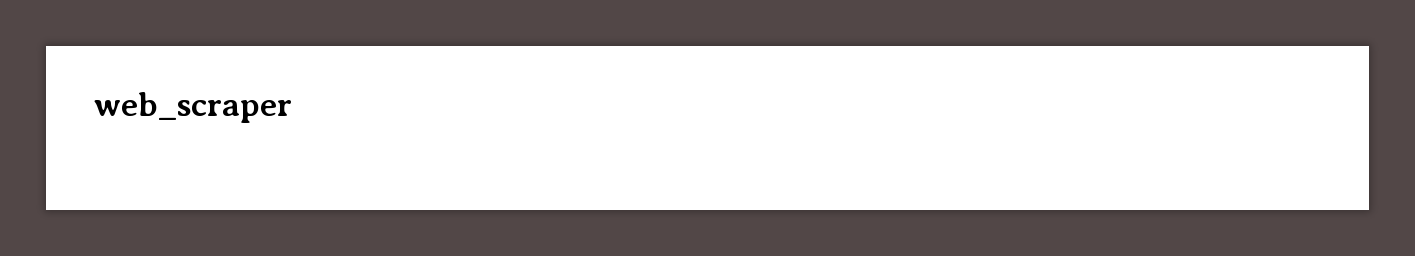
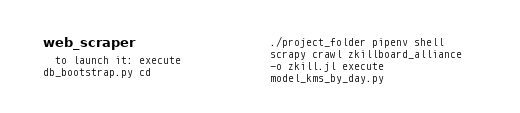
+ to launch it: execute db_bootstrap.py cd ./project_folder pipenv shell scrapy crawl zkillboard_alliance -o zkill.jl execute model_kms_by_day.py

